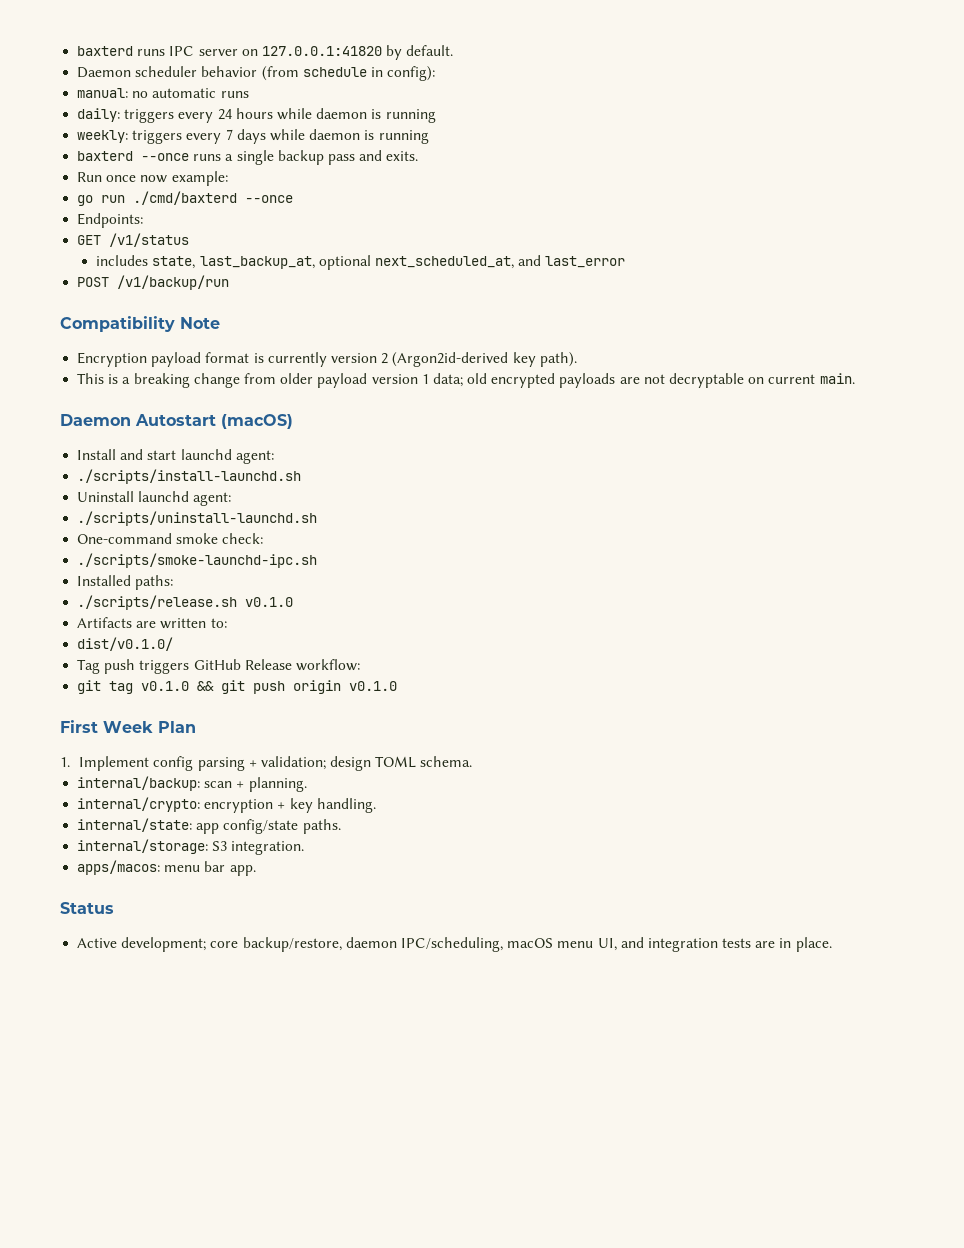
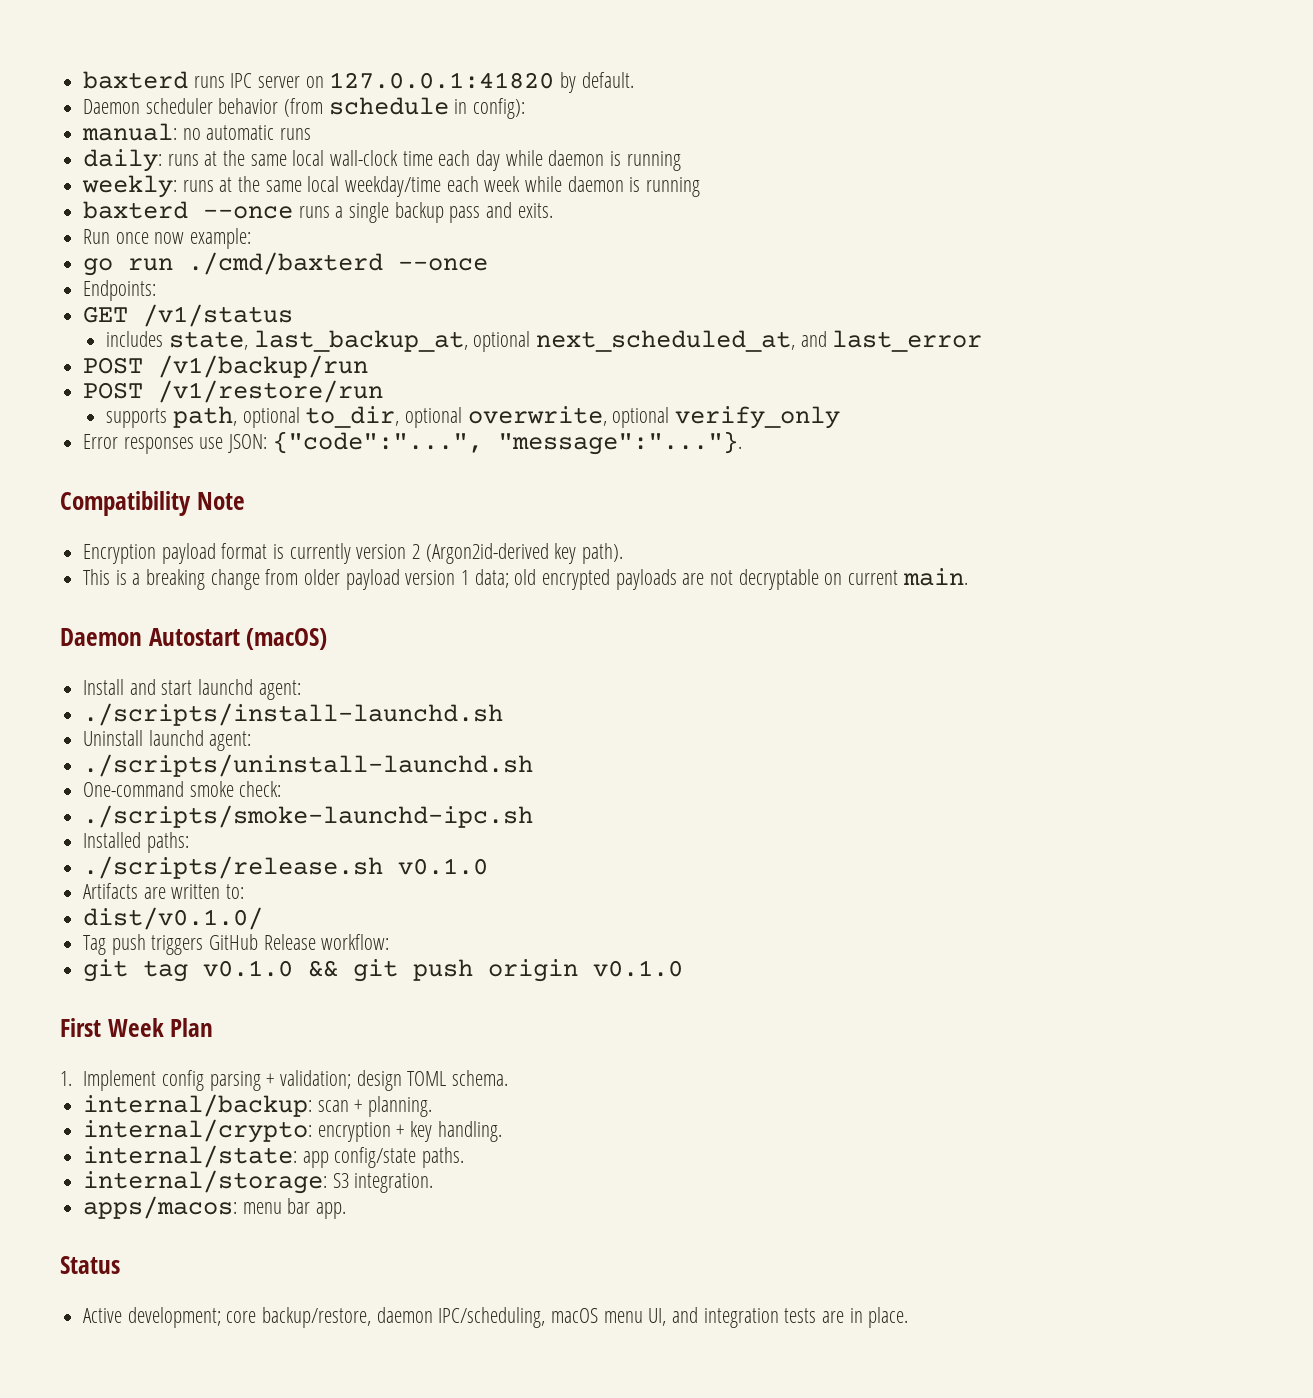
- daily: triggers every 24 hours while daemon is running
+ daily: runs at the same local wall-clock time each day while daemon is running
- weekly: triggers every 7 days while daemon is running
+ weekly: runs at the same local weekday/time each week while daemon is running
+ POST /v1/restore/run
+ supports path, optional to_dir, optional overwrite, optional verify_only
+ Error responses use JSON: {"code":"...", "message":"..."}.

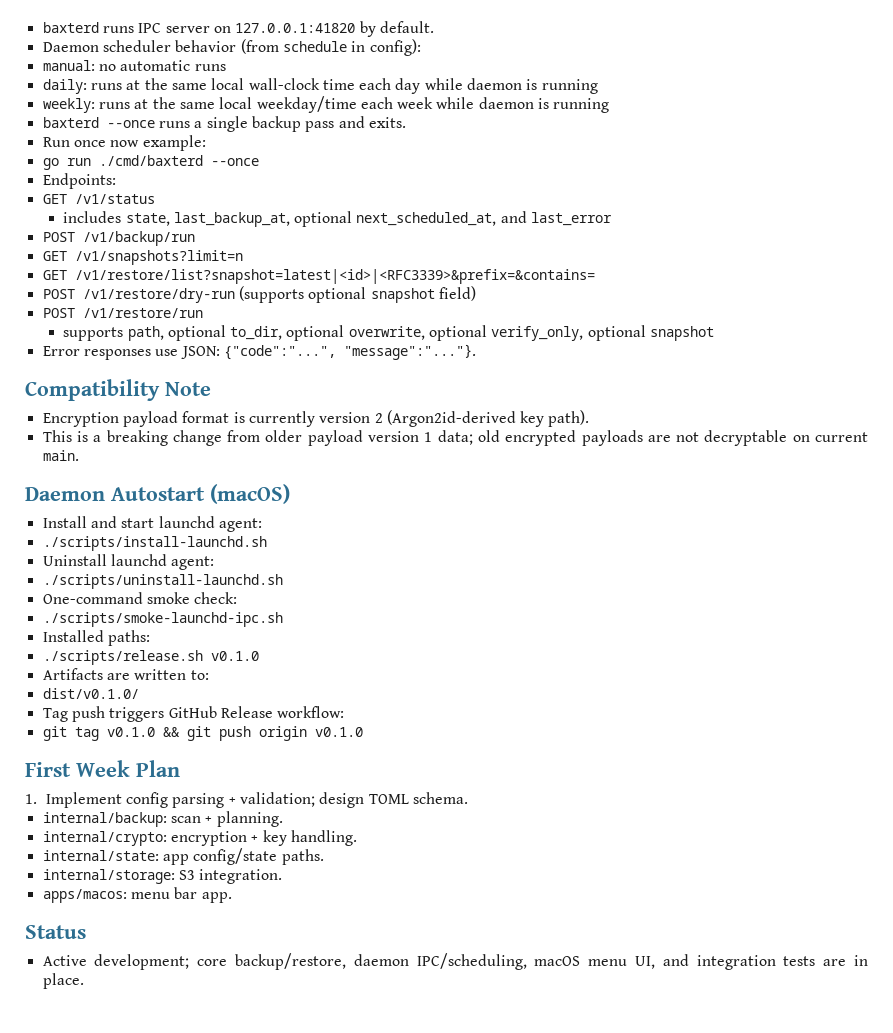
+ GET /v1/snapshots?limit=n
+ GET /v1/restore/list?snapshot=latest|<id>|<RFC3339>&prefix=&contains=
+ POST /v1/restore/dry-run (supports optional snapshot field)
- supports path, optional to_dir, optional overwrite, optional verify_only
+ supports path, optional to_dir, optional overwrite, optional verify_only, optional snapshot

